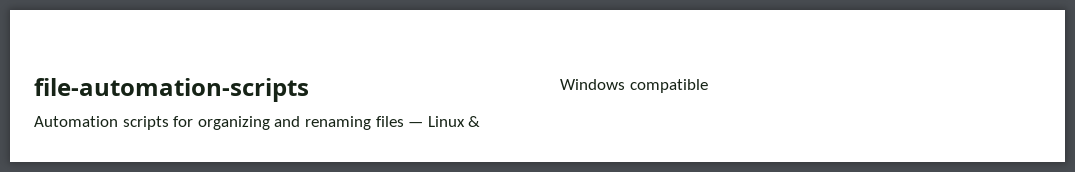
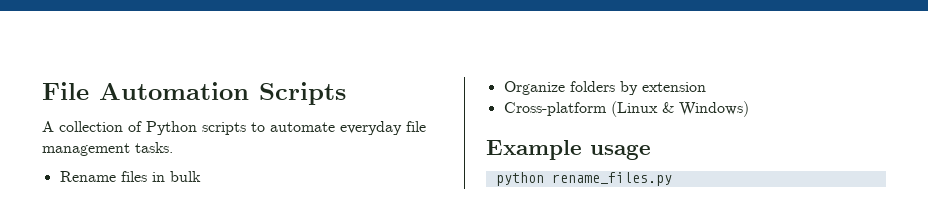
- file-automation-scripts
- Automation scripts for organizing and renaming files — Linux & Windows compatible
+ File Automation Scripts
+ A collection of Python scripts to automate everyday file management tasks.
+ Rename files in bulk
+ Organize folders by extension
+ Cross-platform (Linux & Windows)
+ Example usage
+ python rename_files.py

